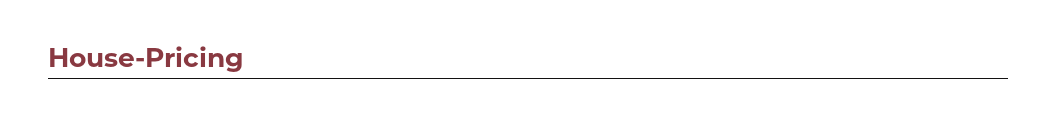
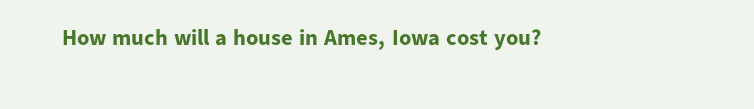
- House-Pricing
+ How much will a house in Ames, Iowa cost you?

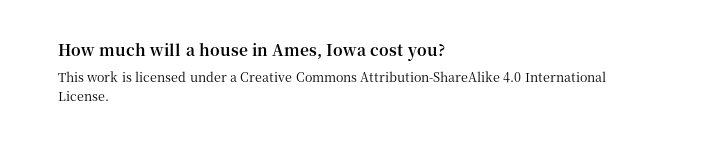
+ This work is licensed under a Creative Commons Attribution-ShareAlike 4.0 International License.

